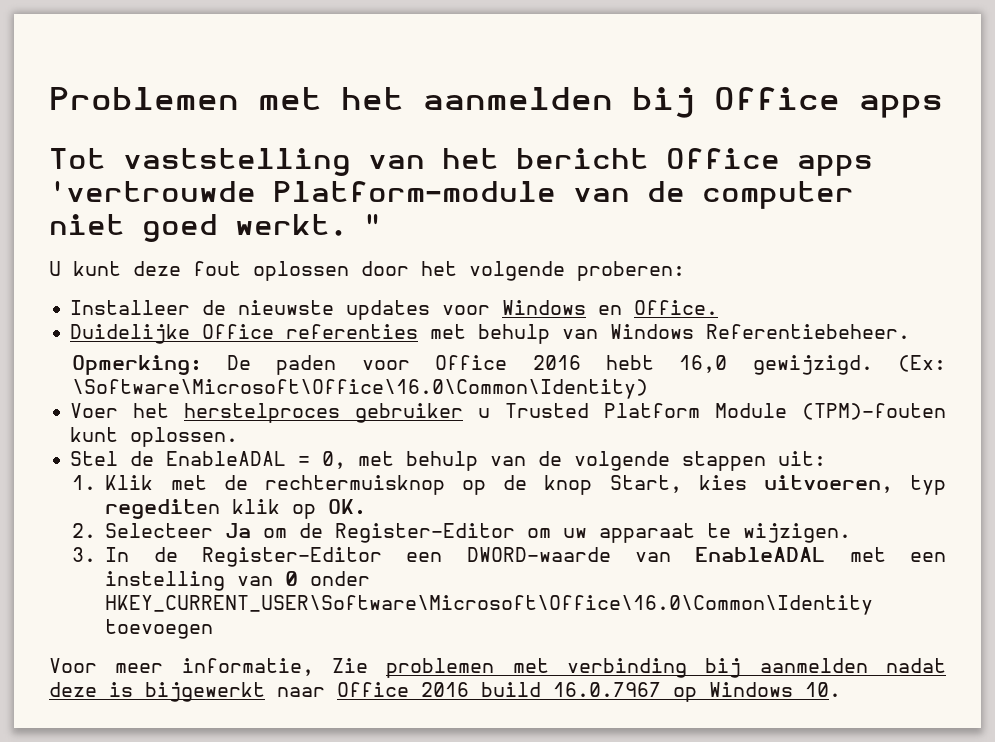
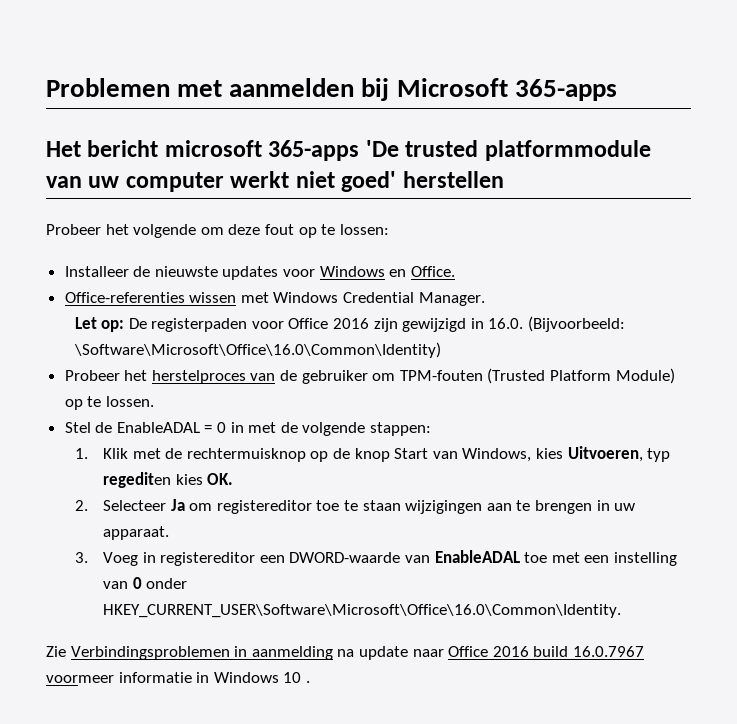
- Problemen met het aanmelden bij Office apps
- Tot vaststelling van het bericht Office apps 'vertrouwde Platform-module van de computer niet goed werkt. "
- U kunt deze fout oplossen door het volgende proberen:
+ Problemen met aanmelden bij Microsoft 365-apps
+ Het bericht microsoft 365-apps 'De trusted platformmodule van uw computer werkt niet goed' herstellen
+ Probeer het volgende om deze fout op te lossen:
- Duidelijke Office referenties met behulp van Windows Referentiebeheer.
- Opmerking: De paden voor Office 2016 hebt 16,0 gewijzigd. (Ex: \Software\Microsoft\Office\16.0\Common\Identity)
+ Office-referenties wissen met Windows Credential Manager.
+ Let op: De registerpaden voor Office 2016 zijn gewijzigd in 16.0. (Bijvoorbeeld: \Software\Microsoft\Office\16.0\Common\Identity)
- Voer het herstelproces gebruiker u Trusted Platform Module (TPM)-fouten kunt oplossen.
- Stel de EnableADAL = 0, met behulp van de volgende stappen uit:
+ Probeer het herstelproces van de gebruiker om TPM-fouten (Trusted Platform Module) op te lossen.
+ Stel de EnableADAL = 0 in met de volgende stappen:
- 1. Klik met de rechtermuisknop op de knop Start, kies uitvoeren, typ regediten klik op OK.
+ 1. Klik met de rechtermuisknop op de knop Start van Windows, kies Uitvoeren, typ regediten kies OK.
- 2. Selecteer Ja om de Register-Editor om uw apparaat te wijzigen.
- 3. In de Register-Editor een DWORD-waarde van EnableADAL met een instelling van 0 onder HKEY_CURRENT_USER\Software\Microsoft\Office\16.0\Common\Identity toevoegen
- Voor meer informatie, Zie problemen met verbinding bij aanmelden nadat deze is bijgewerkt naar Office 2016 build 16.0.7967 op Windows 10.
+ 2. Selecteer Ja om registereditor toe te staan wijzigingen aan te brengen in uw apparaat.
+ 3. Voeg in registereditor een DWORD-waarde van EnableADAL toe met een instelling van 0 onder HKEY_CURRENT_USER\Software\Microsoft\Office\16.0\Common\Identity.
+ Zie Verbindingsproblemen in aanmelding na update naar Office 2016 build 16.0.7967 voormeer informatie in Windows 10 .

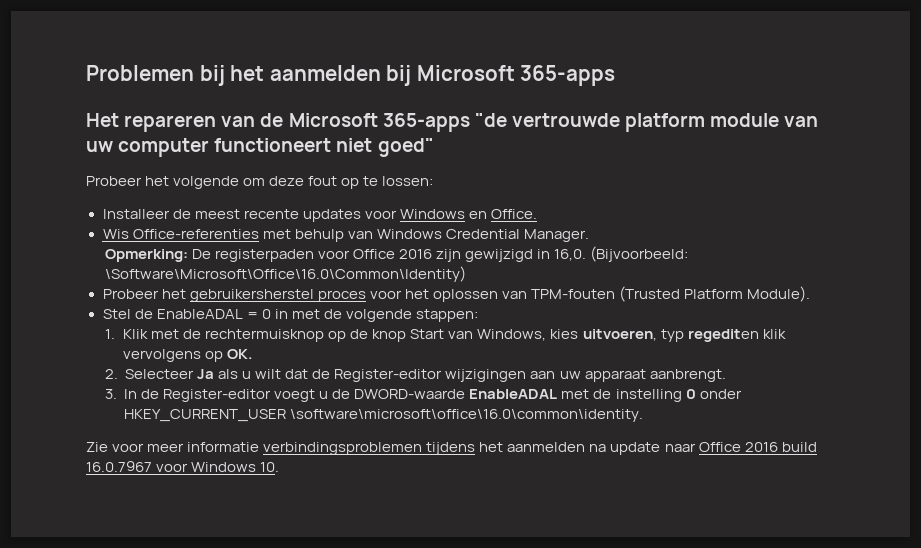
- Problemen met aanmelden bij Microsoft 365-apps
+ Problemen bij het aanmelden bij Microsoft 365-apps
- Het bericht microsoft 365-apps 'De trusted platformmodule van uw computer werkt niet goed' herstellen
+ Het repareren van de Microsoft 365-apps "de vertrouwde platform module van uw computer functioneert niet goed"
- Installeer de nieuwste updates voor Windows en Office.
+ Installeer de meest recente updates voor Windows en Office.
- Office-referenties wissen met Windows Credential Manager.
+ Wis Office-referenties met behulp van Windows Credential Manager.
- Let op: De registerpaden voor Office 2016 zijn gewijzigd in 16.0. (Bijvoorbeeld: \Software\Microsoft\Office\16.0\Common\Identity)
+ Opmerking: De registerpaden voor Office 2016 zijn gewijzigd in 16,0. (Bijvoorbeeld: \Software\Microsoft\Office\16.0\Common\Identity)
- Probeer het herstelproces van de gebruiker om TPM-fouten (Trusted Platform Module) op te lossen.
+ Probeer het gebruikersherstel proces voor het oplossen van TPM-fouten (Trusted Platform Module).
- 1. Klik met de rechtermuisknop op de knop Start van Windows, kies Uitvoeren, typ regediten kies OK.
+ 1. Klik met de rechtermuisknop op de knop Start van Windows, kies uitvoeren, typ regediten klik vervolgens op OK.
- 2. Selecteer Ja om registereditor toe te staan wijzigingen aan te brengen in uw apparaat.
- 3. Voeg in registereditor een DWORD-waarde van EnableADAL toe met een instelling van 0 onder HKEY_CURRENT_USER\Software\Microsoft\Office\16.0\Common\Identity.
- Zie Verbindingsproblemen in aanmelding na update naar Office 2016 build 16.0.7967 voormeer informatie in Windows 10 .
+ 2. Selecteer Ja als u wilt dat de Register-editor wijzigingen aan uw apparaat aanbrengt.
+ 3. In de Register-editor voegt u de DWORD-waarde EnableADAL met de instelling 0 onder HKEY_CURRENT_USER \software\microsoft\office\16.0\common\identity.
+ Zie voor meer informatie verbindingsproblemen tijdens het aanmelden na update naar Office 2016 build 16.0.7967 voor Windows 10.

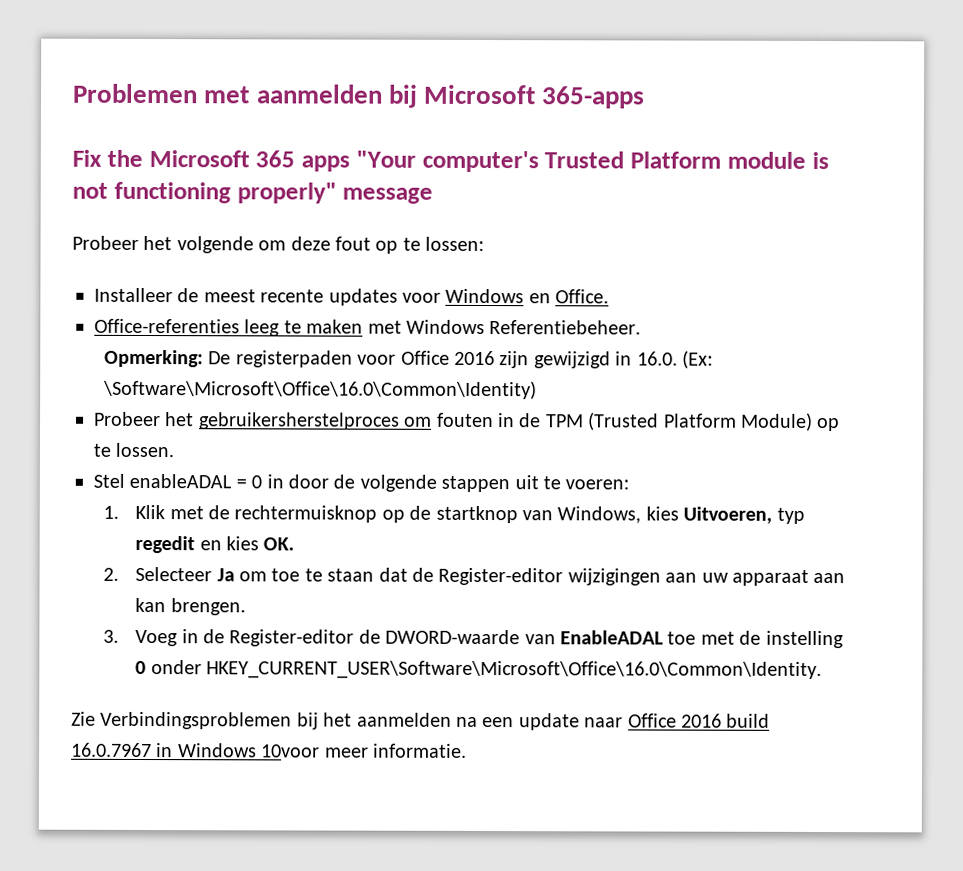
- Problemen bij het aanmelden bij Microsoft 365-apps
+ Problemen met aanmelden bij Microsoft 365-apps
- Het repareren van de Microsoft 365-apps "de vertrouwde platform module van uw computer functioneert niet goed"
+ Fix the Microsoft 365 apps "Your computer's Trusted Platform module is not functioning properly" message
- Wis Office-referenties met behulp van Windows Credential Manager.
+ Office-referenties leeg te maken met Windows Referentiebeheer.
- Opmerking: De registerpaden voor Office 2016 zijn gewijzigd in 16,0. (Bijvoorbeeld: \Software\Microsoft\Office\16.0\Common\Identity)
+ Opmerking: De registerpaden voor Office 2016 zijn gewijzigd in 16.0. (Ex: \Software\Microsoft\Office\16.0\Common\Identity)
- Probeer het gebruikersherstel proces voor het oplossen van TPM-fouten (Trusted Platform Module).
+ Probeer het gebruikersherstelproces om fouten in de TPM (Trusted Platform Module) op te lossen.
- Stel de EnableADAL = 0 in met de volgende stappen:
+ Stel enableADAL = 0 in door de volgende stappen uit te voeren:
- 1. Klik met de rechtermuisknop op de knop Start van Windows, kies uitvoeren, typ regediten klik vervolgens op OK.
+ 1. Klik met de rechtermuisknop op de startknop van Windows, kies Uitvoeren, typ regedit en kies OK.
- 2. Selecteer Ja als u wilt dat de Register-editor wijzigingen aan uw apparaat aanbrengt.
- 3. In de Register-editor voegt u de DWORD-waarde EnableADAL met de instelling 0 onder HKEY_CURRENT_USER \software\microsoft\office\16.0\common\identity.
+ 2. Selecteer Ja om toe te staan dat de Register-editor wijzigingen aan uw apparaat aan kan brengen.
+ 3. Voeg in de Register-editor de DWORD-waarde van EnableADAL toe met de instelling 0 onder HKEY_CURRENT_USER\Software\Microsoft\Office\16.0\Common\Identity.
- Zie voor meer informatie verbindingsproblemen tijdens het aanmelden na update naar Office 2016 build 16.0.7967 voor Windows 10.
+ Zie Verbindingsproblemen bij het aanmelden na een update naar Office 2016 build 16.0.7967 in Windows 10voor meer informatie.

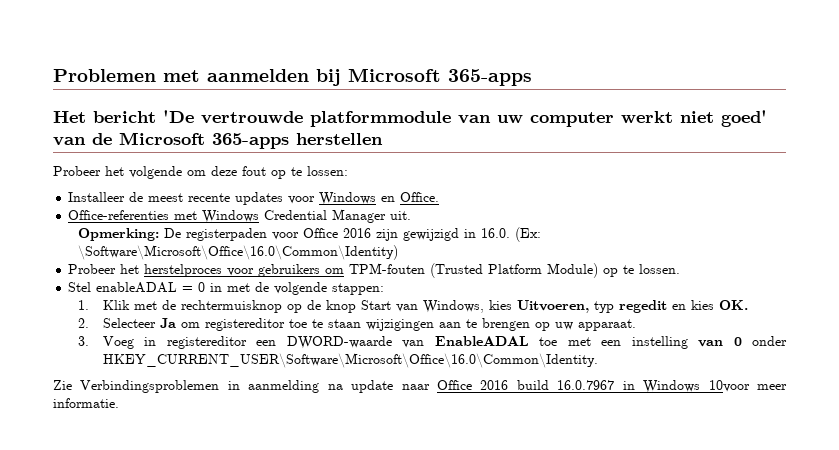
- Fix the Microsoft 365 apps "Your computer's Trusted Platform module is not functioning properly" message
+ Het bericht 'De vertrouwde platformmodule van uw computer werkt niet goed' van de Microsoft 365-apps herstellen
- Office-referenties leeg te maken met Windows Referentiebeheer.
+ Office-referenties met Windows Credential Manager uit.
- Probeer het gebruikersherstelproces om fouten in de TPM (Trusted Platform Module) op te lossen.
+ Probeer het herstelproces voor gebruikers om TPM-fouten (Trusted Platform Module) op te lossen.
- Stel enableADAL = 0 in door de volgende stappen uit te voeren:
+ Stel enableADAL = 0 in met de volgende stappen:
- 1. Klik met de rechtermuisknop op de startknop van Windows, kies Uitvoeren, typ regedit en kies OK.
+ 1. Klik met de rechtermuisknop op de knop Start van Windows, kies Uitvoeren, typ regedit en kies OK.
- 2. Selecteer Ja om toe te staan dat de Register-editor wijzigingen aan uw apparaat aan kan brengen.
+ 2. Selecteer Ja om registereditor toe te staan wijzigingen aan te brengen op uw apparaat.
- 3. Voeg in de Register-editor de DWORD-waarde van EnableADAL toe met de instelling 0 onder HKEY_CURRENT_USER\Software\Microsoft\Office\16.0\Common\Identity.
+ 3. Voeg in registereditor een DWORD-waarde van EnableADAL toe met een instelling van 0 onder HKEY_CURRENT_USER\Software\Microsoft\Office\16.0\Common\Identity.
- Zie Verbindingsproblemen bij het aanmelden na een update naar Office 2016 build 16.0.7967 in Windows 10voor meer informatie.
+ Zie Verbindingsproblemen in aanmelding na update naar Office 2016 build 16.0.7967 in Windows 10voor meer informatie.

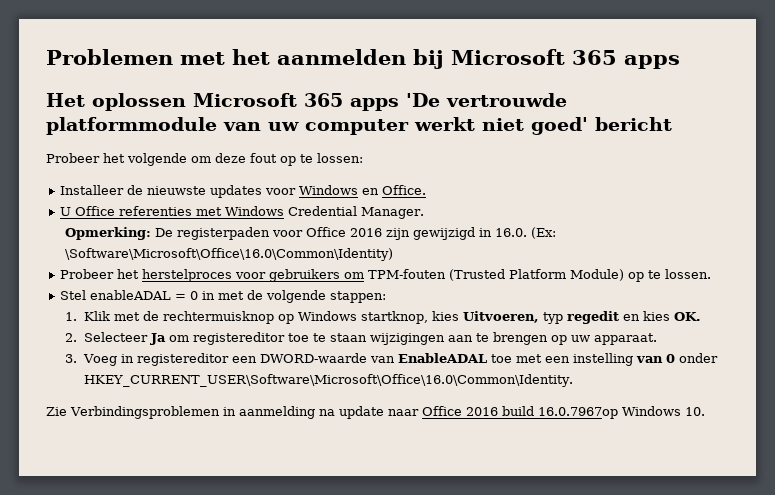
- Problemen met aanmelden bij Microsoft 365-apps
+ Problemen met het aanmelden bij Microsoft 365 apps
- Het bericht 'De vertrouwde platformmodule van uw computer werkt niet goed' van de Microsoft 365-apps herstellen
+ Het oplossen Microsoft 365 apps 'De vertrouwde platformmodule van uw computer werkt niet goed' bericht
- Installeer de meest recente updates voor Windows en Office.
+ Installeer de nieuwste updates voor Windows en Office.
- Office-referenties met Windows Credential Manager uit.
+ U Office referenties met Windows Credential Manager.
- 1. Klik met de rechtermuisknop op de knop Start van Windows, kies Uitvoeren, typ regedit en kies OK.
+ 1. Klik met de rechtermuisknop op Windows startknop, kies Uitvoeren, typ regedit en kies OK.
- Zie Verbindingsproblemen in aanmelding na update naar Office 2016 build 16.0.7967 in Windows 10voor meer informatie.
+ Zie Verbindingsproblemen in aanmelding na update naar Office 2016 build 16.0.7967op Windows 10.

